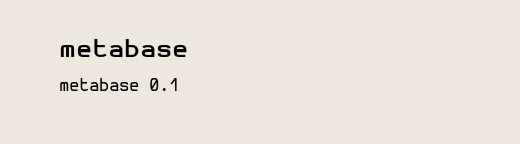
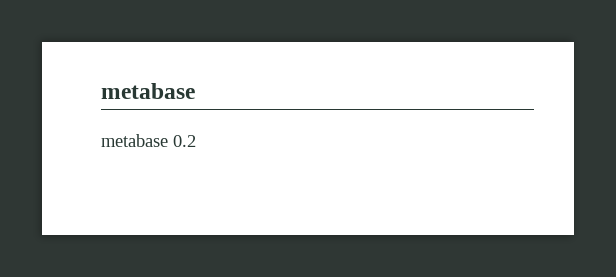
- metabase 0.1
+ metabase 0.2

